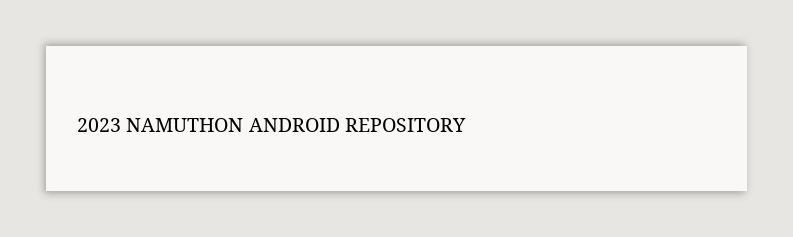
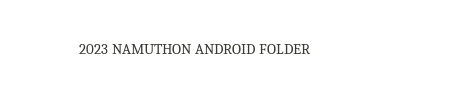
- 2023 NAMUTHON ANDROID REPOSITORY
+ 2023 NAMUTHON ANDROID FOLDER

